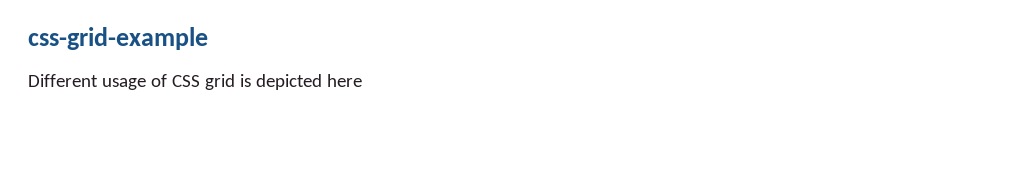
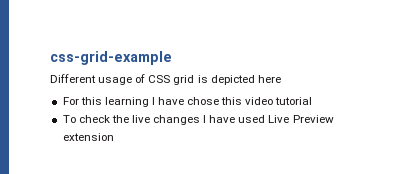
+ For this learning I have chose this video tutorial
+ To check the live changes I have used Live Preview extension

